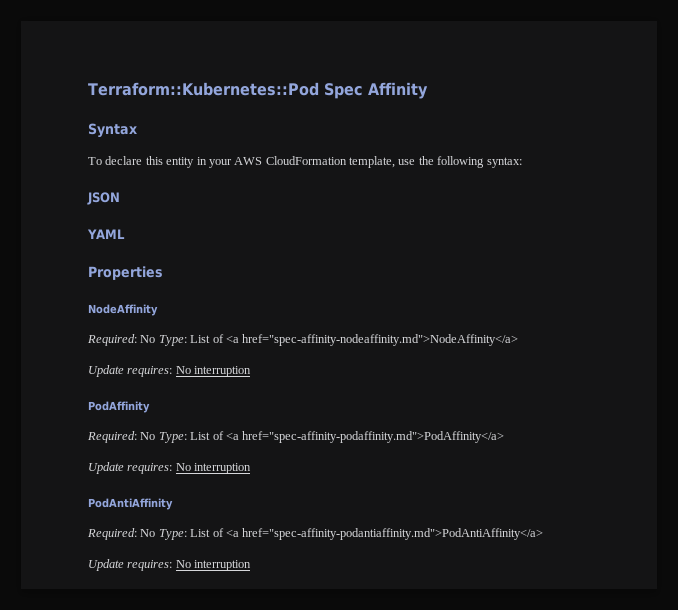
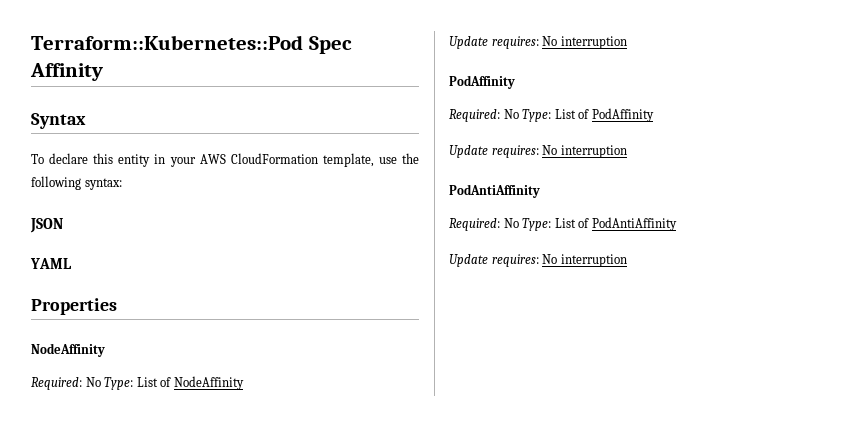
- Required: No Type: List of <a href="spec-affinity-nodeaffinity.md">NodeAffinity</a>
+ Required: No Type: List of NodeAffinity
- Required: No Type: List of <a href="spec-affinity-podaffinity.md">PodAffinity</a>
+ Required: No Type: List of PodAffinity
- Required: No Type: List of <a href="spec-affinity-podantiaffinity.md">PodAntiAffinity</a>
+ Required: No Type: List of PodAntiAffinity

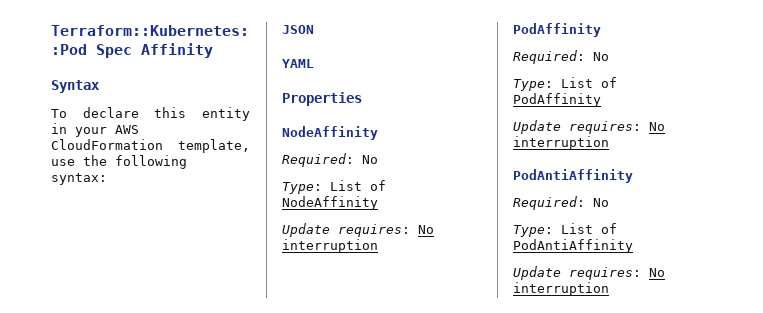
  Properties
  NodeAffinity
- Required: No Type: List of NodeAffinity
+ Required: No
+ Type: List of NodeAffinity
  Update requires: No interruption
  PodAffinity
- Required: No Type: List of PodAffinity
+ Required: No
+ Type: List of PodAffinity
  Update requires: No interruption
  PodAntiAffinity
- Required: No Type: List of PodAntiAffinity
+ Required: No
+ Type: List of PodAntiAffinity

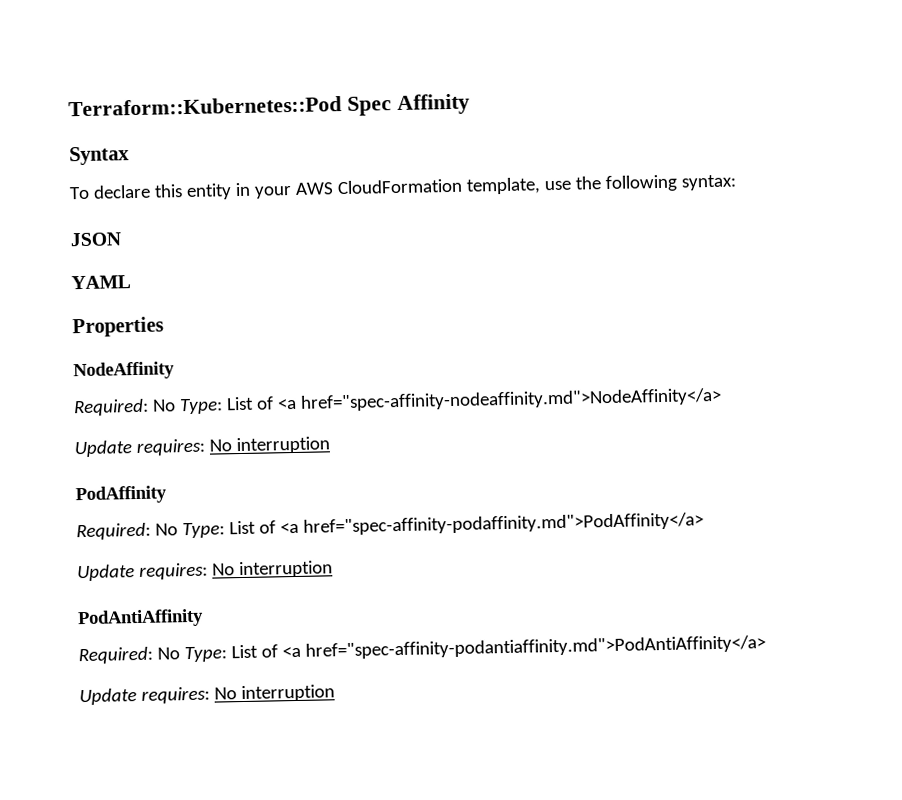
  Properties
  NodeAffinity
- Required: No
- Type: List of NodeAffinity
+ Required: No Type: List of <a href="spec-affinity-nodeaffinity.md">NodeAffinity</a>
  Update requires: No interruption
  PodAffinity
- Required: No
- Type: List of PodAffinity
+ Required: No Type: List of <a href="spec-affinity-podaffinity.md">PodAffinity</a>
  Update requires: No interruption
  PodAntiAffinity
- Required: No
- Type: List of PodAntiAffinity
+ Required: No Type: List of <a href="spec-affinity-podantiaffinity.md">PodAntiAffinity</a>

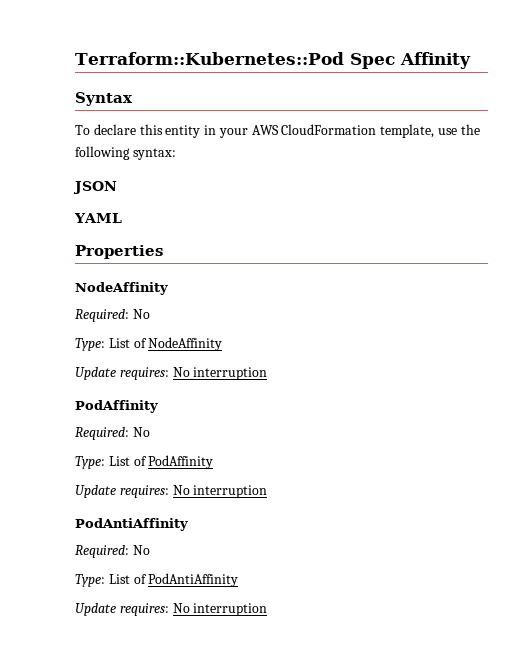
  Properties
  NodeAffinity
- Required: No Type: List of <a href="spec-affinity-nodeaffinity.md">NodeAffinity</a>
+ Required: No
+ Type: List of NodeAffinity
  Update requires: No interruption
  PodAffinity
- Required: No Type: List of <a href="spec-affinity-podaffinity.md">PodAffinity</a>
+ Required: No
+ Type: List of PodAffinity
  Update requires: No interruption
  PodAntiAffinity
- Required: No Type: List of <a href="spec-affinity-podantiaffinity.md">PodAntiAffinity</a>
+ Required: No
+ Type: List of PodAntiAffinity

